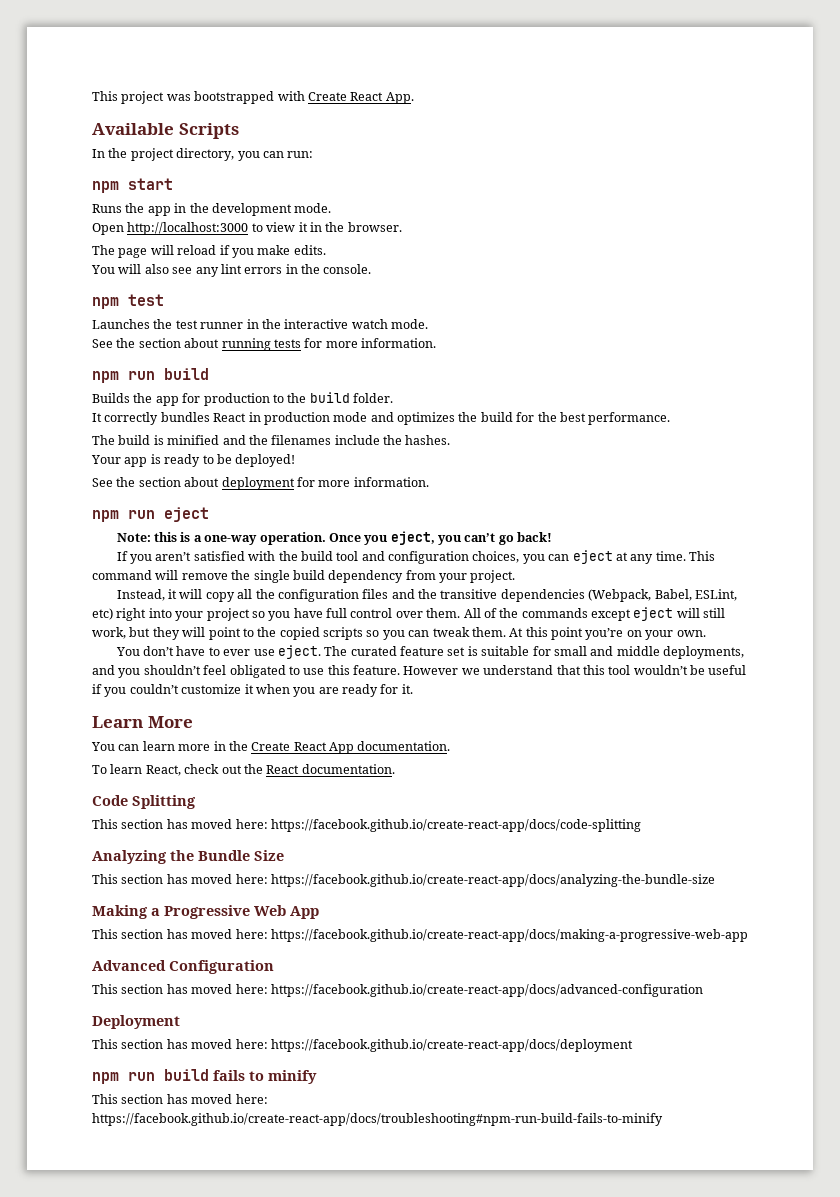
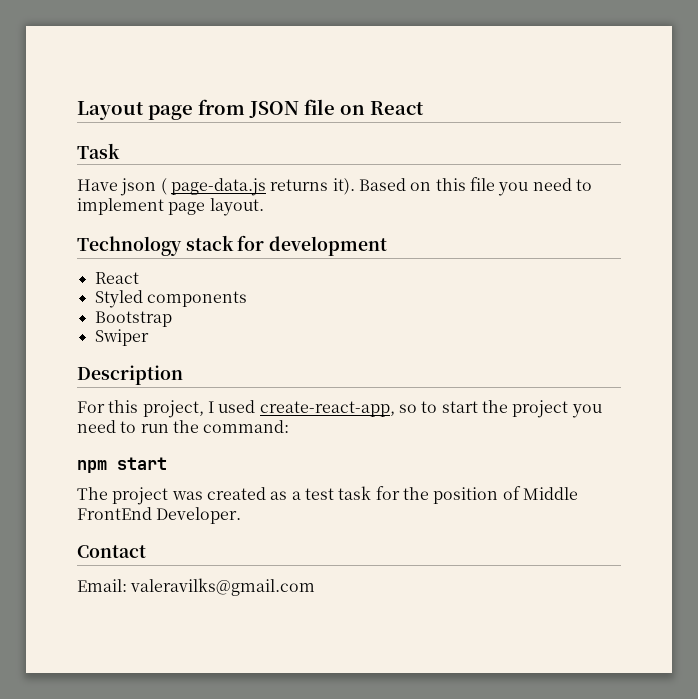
- This project was bootstrapped with Create React App.
- Available Scripts
- In the project directory, you can run:
+ Layout page from JSON file on React
+ Task
+ Have json ( page-data.js returns it). Based on this file you need to implement page layout.
+ Technology stack for development
+ React
+ Styled components
+ Bootstrap
+ Swiper
+ Description
+ For this project, I used create-react-app, so to start the project you need to run the command:
  npm start
- Runs the app in the development mode.
- Open http://localhost:3000 to view it in the browser.
- The page will reload if you make edits.
- You will also see any lint errors in the console.
- npm test
- Launches the test runner in the interactive watch mode.
- See the section about running tests for more information.
- npm run build
- Builds the app for production to the build folder.
- It correctly bundles React in production mode and optimizes the build for the best performance.
- The build is minified and the filenames include the hashes.
- Your app is ready to be deployed!
- See the section about deployment for more information.
- npm run eject
- Note: this is a one-way operation. Once you eject, you can’t go back!
- If you aren’t satisfied with the build tool and configuration choices, you can eject at any time. This command will remove the single build dependency from your project.
- Instead, it will copy all the configuration files and the transitive dependencies (Webpack, Babel, ESLint, etc) right into your project so you have full control over them. All of the commands except eject will still work, but they will point to the copied scripts so you can tweak them. At this point you’re on your own.
- You don’t have to ever use eject. The curated feature set is suitable for small and middle deployments, and you shouldn’t feel obligated to use this feature. However we understand that this tool wouldn’t be useful if you couldn’t customize it when you are ready for it.
- Learn More
- You can learn more in the Create React App documentation.
- To learn React, check out the React documentation.
- Code Splitting
- This section has moved here: https://facebook.github.io/create-react-app/docs/code-splitting
- Analyzing the Bundle Size
- This section has moved here: https://facebook.github.io/create-react-app/docs/analyzing-the-bundle-size
- Making a Progressive Web App
- This section has moved here: https://facebook.github.io/create-react-app/docs/making-a-progressive-web-app
- Advanced Configuration
- This section has moved here: https://facebook.github.io/create-react-app/docs/advanced-configuration
- Deployment
- This section has moved here: https://facebook.github.io/create-react-app/docs/deployment
- npm run build fails to minify
- This section has moved here: https://facebook.github.io/create-react-app/docs/troubleshooting#npm-run-build-fails-to-minify
+ The project was created as a test task for the position of Middle FrontEnd Developer.
+ Сontact
+ Email: valeravilks@gmail.com

